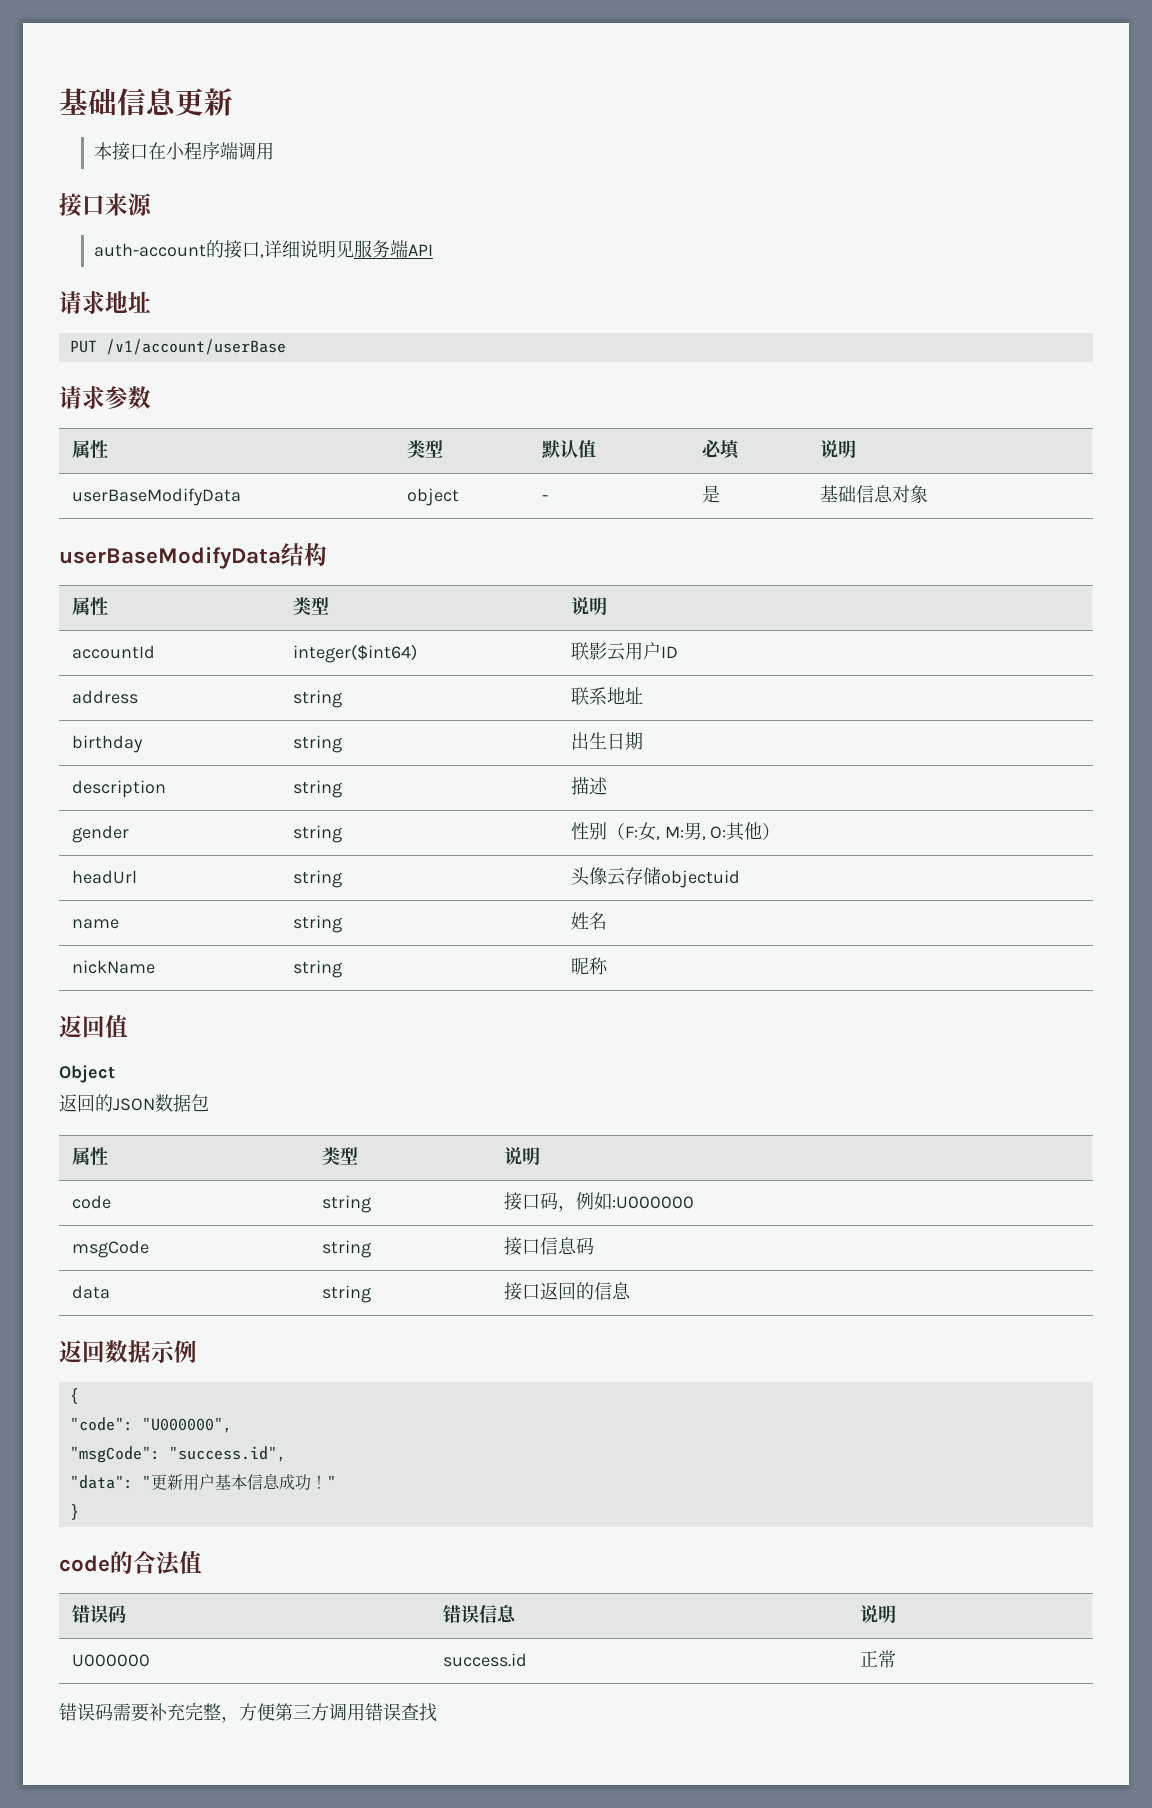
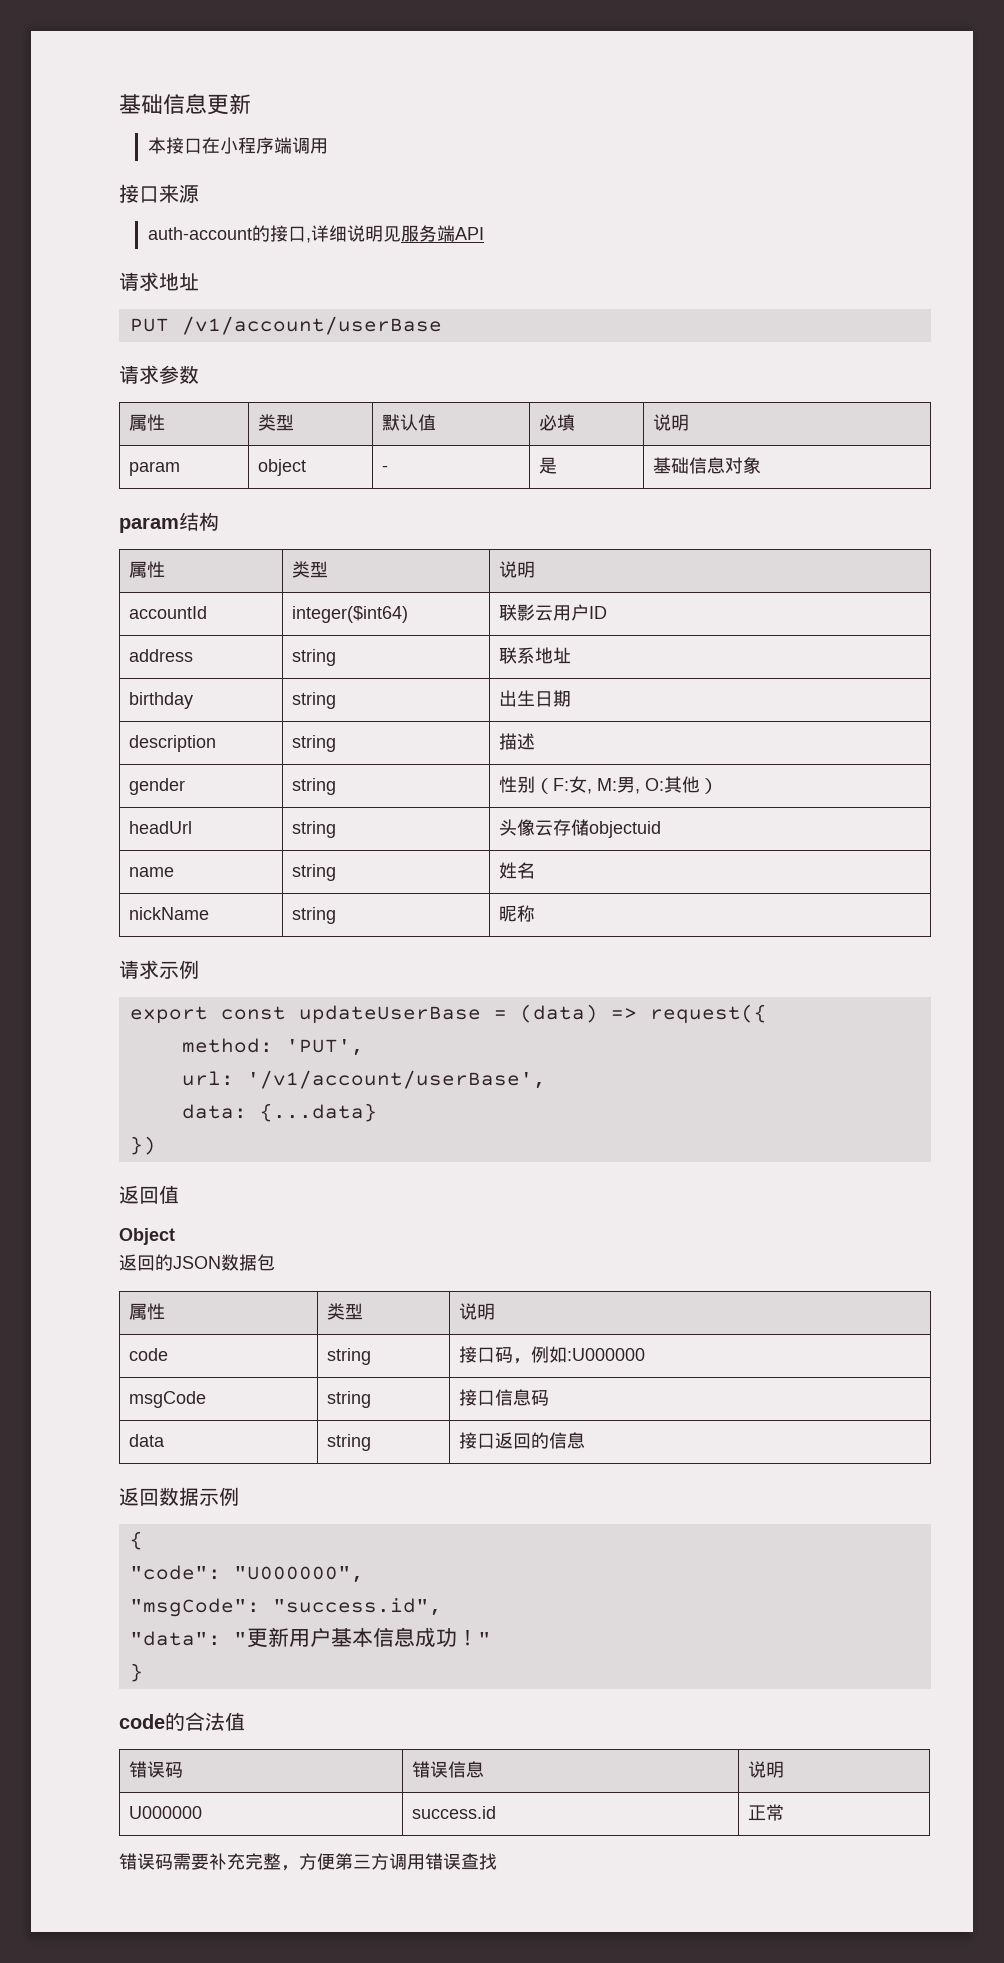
- userBaseModifyData | object | - | 是 | 基础信息对象
+ param | object | - | 是 | 基础信息对象
- userBaseModifyData结构
+ param结构
+ 请求示例
+ export const updateUserBase = (data) => request({
+ method: 'PUT',
+ url: '/v1/account/userBase',
+ data: {...data}
+ })

